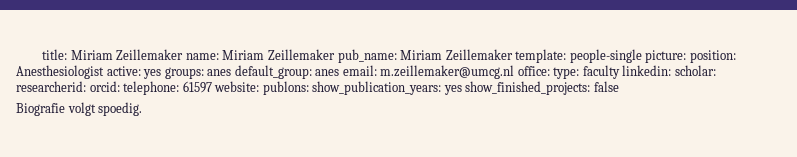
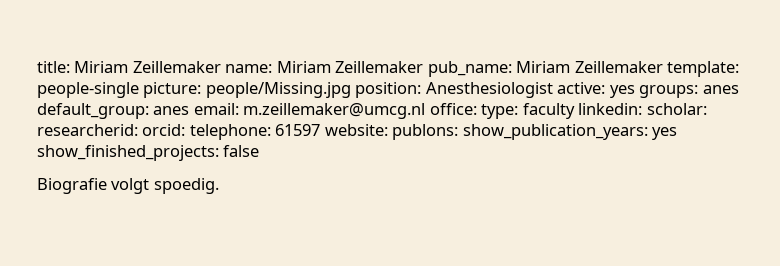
- title: Miriam Zeillemaker name: Miriam Zeillemaker pub_name: Miriam Zeillemaker template: people-single picture: position: Anesthesiologist active: yes groups: anes default_group: anes email: m.zeillemaker@umcg.nl office: type: faculty linkedin: scholar: researcherid: orcid: telephone: 61597 website: publons: show_publication_years: yes show_finished_projects: false
+ title: Miriam Zeillemaker name: Miriam Zeillemaker pub_name: Miriam Zeillemaker template: people-single picture: people/Missing.jpg position: Anesthesiologist active: yes groups: anes default_group: anes email: m.zeillemaker@umcg.nl office: type: faculty linkedin: scholar: researcherid: orcid: telephone: 61597 website: publons: show_publication_years: yes show_finished_projects: false

